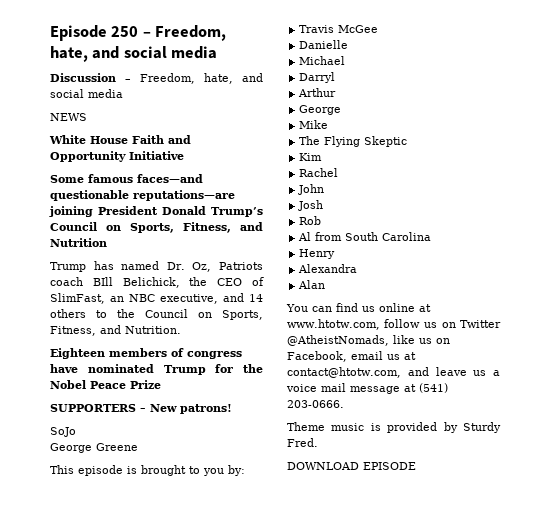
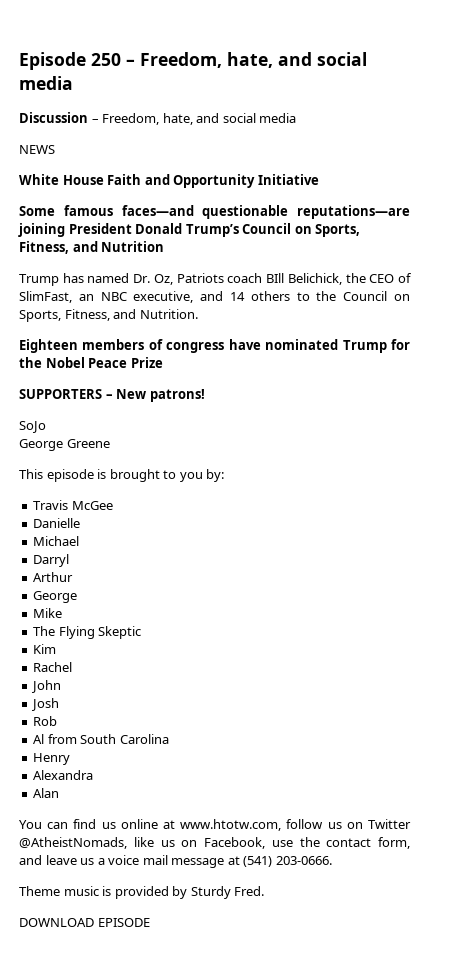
- You can find us online at www.htotw.com, follow us on Twitter @AtheistNomads, like us on Facebook, email us at contact@htotw.com, and leave us a voice mail message at (541) 203-0666.
+ You can find us online at www.htotw.com, follow us on Twitter @AtheistNomads, like us on Facebook, use the contact form, and leave us a voice mail message at (541) 203-0666.

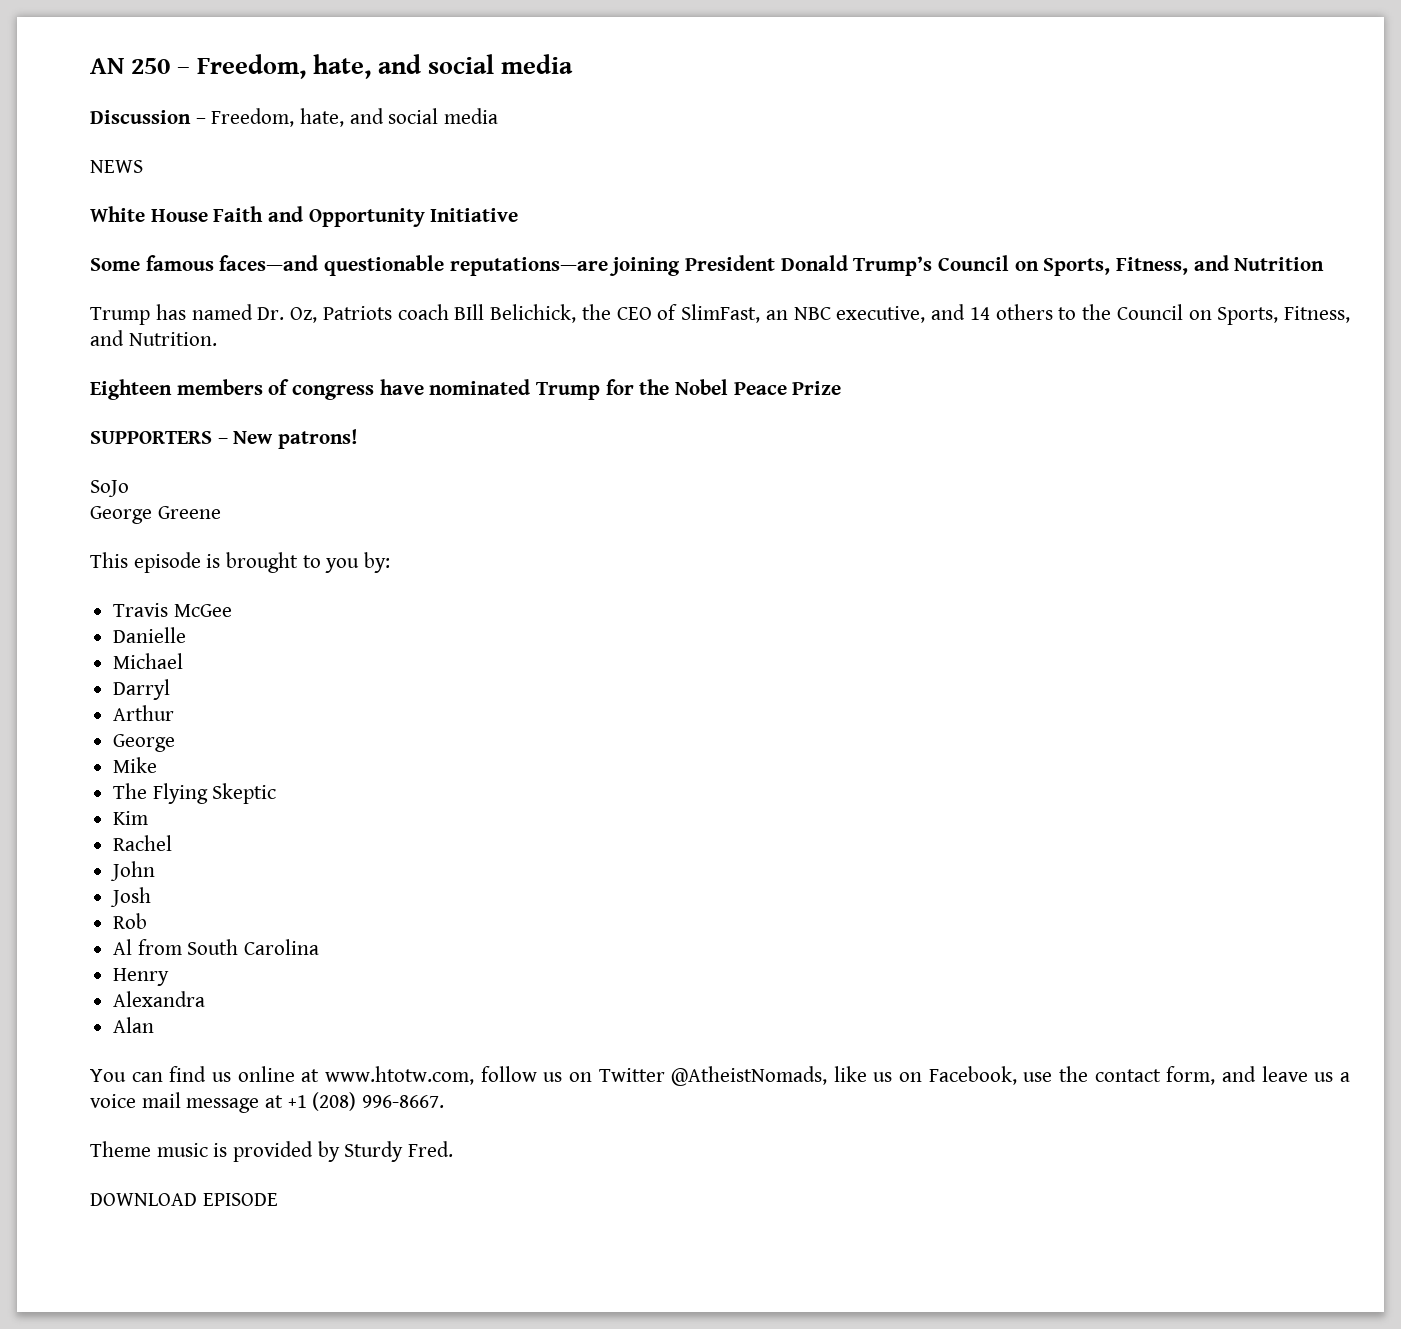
- Episode 250 – Freedom, hate, and social media
+ AN 250 – Freedom, hate, and social media
- You can find us online at www.htotw.com, follow us on Twitter @AtheistNomads, like us on Facebook, use the contact form, and leave us a voice mail message at (541) 203-0666.
+ You can find us online at www.htotw.com, follow us on Twitter @AtheistNomads, like us on Facebook, use the contact form, and leave us a voice mail message at +1 (208) 996-8667.

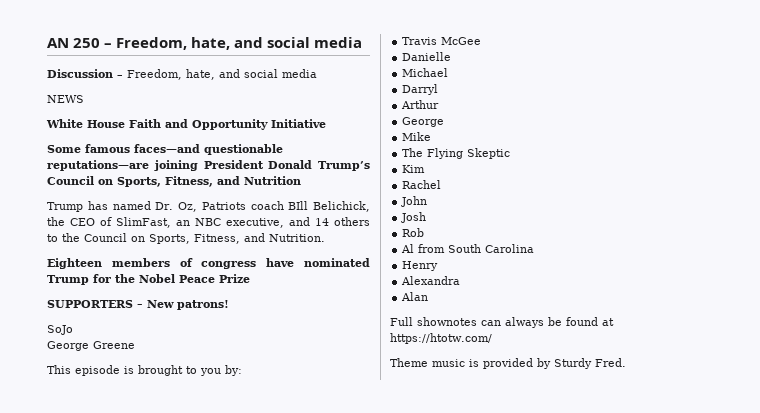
- You can find us online at www.htotw.com, follow us on Twitter @AtheistNomads, like us on Facebook, use the contact form, and leave us a voice mail message at +1 (208) 996-8667.
+ Full shownotes can always be found at https://htotw.com/
- DOWNLOAD EPISODE

